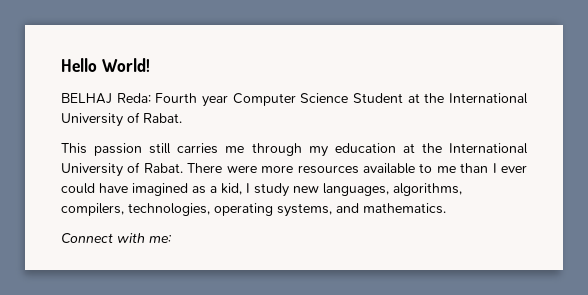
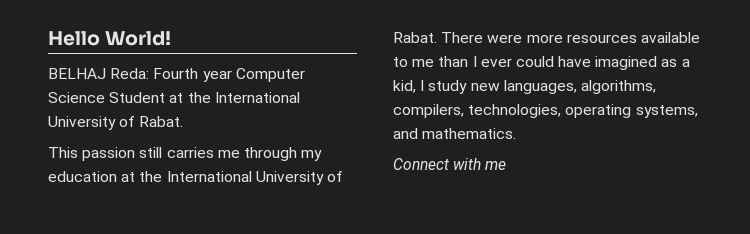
- Connect with me:
+ Connect with me

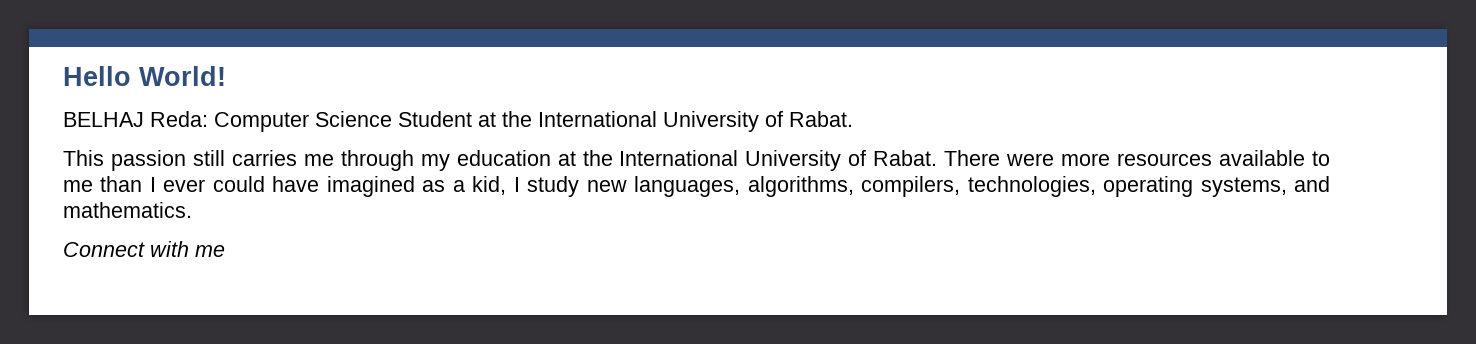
- BELHAJ Reda: Fourth year Computer Science Student at the International University of Rabat.
+ BELHAJ Reda: Computer Science Student at the International University of Rabat.

